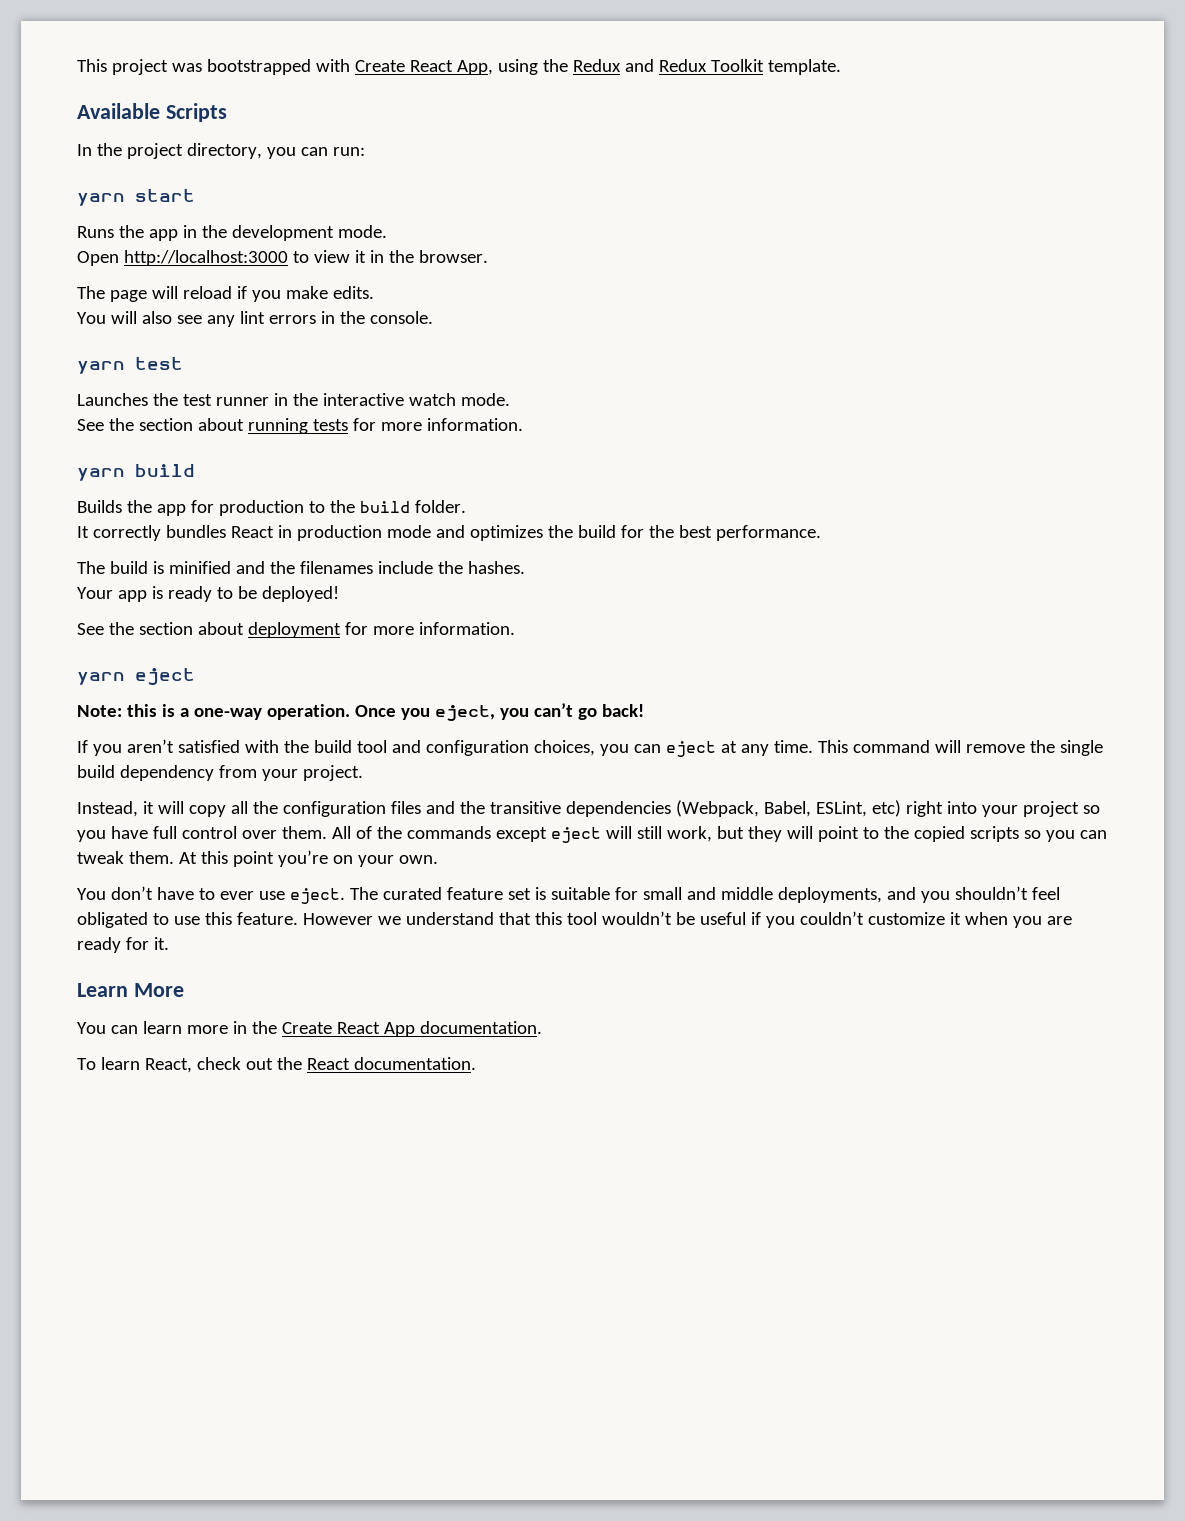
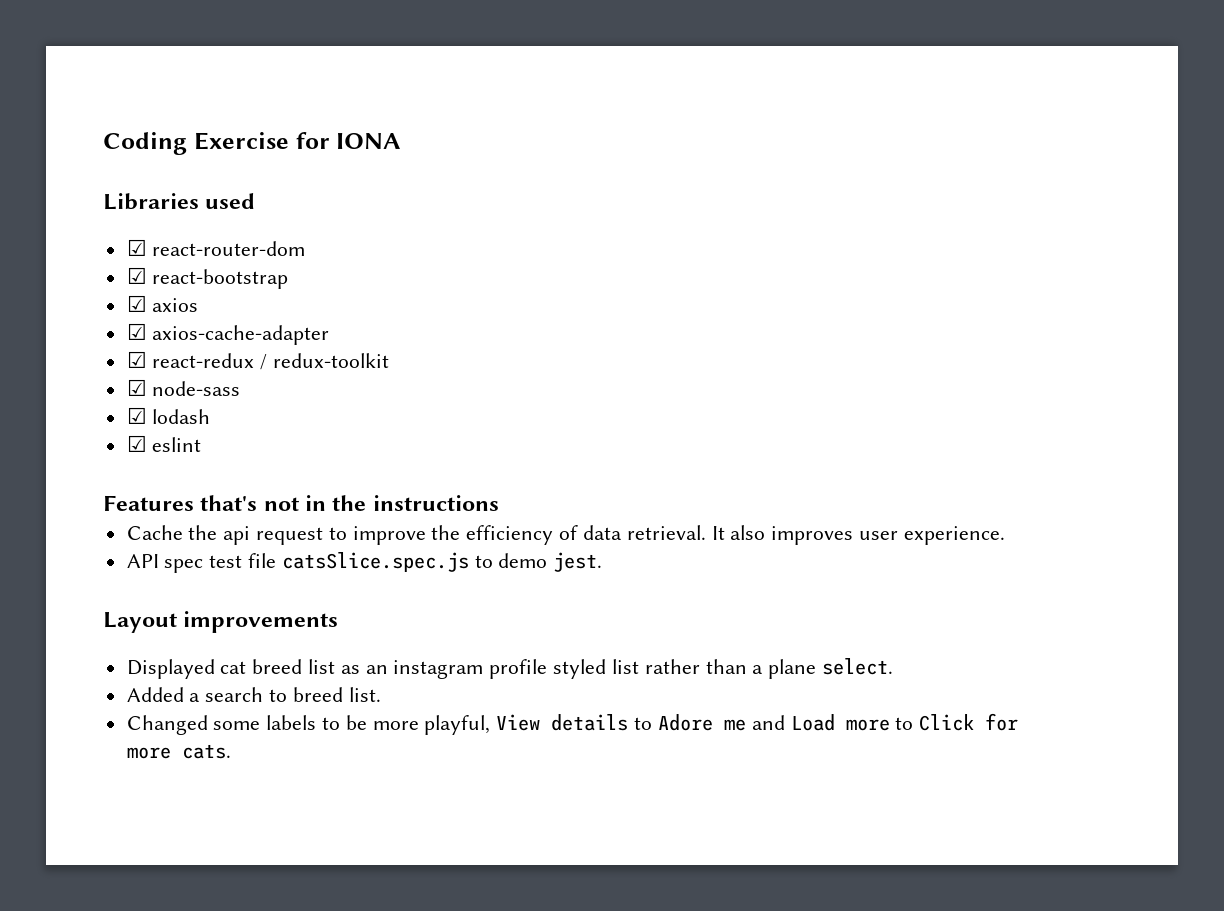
- This project was bootstrapped with Create React App, using the Redux and Redux Toolkit template.
- Available Scripts
- In the project directory, you can run:
- yarn start
- Runs the app in the development mode.
- Open http://localhost:3000 to view it in the browser.
- The page will reload if you make edits.
- You will also see any lint errors in the console.
- yarn test
- Launches the test runner in the interactive watch mode.
- See the section about running tests for more information.
- yarn build
- Builds the app for production to the build folder.
- It correctly bundles React in production mode and optimizes the build for the best performance.
- The build is minified and the filenames include the hashes.
- Your app is ready to be deployed!
- See the section about deployment for more information.
- yarn eject
- Note: this is a one-way operation. Once you eject, you can’t go back!
- If you aren’t satisfied with the build tool and configuration choices, you can eject at any time. This command will remove the single build dependency from your project.
- Instead, it will copy all the configuration files and the transitive dependencies (Webpack, Babel, ESLint, etc) right into your project so you have full control over them. All of the commands except eject will still work, but they will point to the copied scripts so you can tweak them. At this point you’re on your own.
- You don’t have to ever use eject. The curated feature set is suitable for small and middle deployments, and you shouldn’t feel obligated to use this feature. However we understand that this tool wouldn’t be useful if you couldn’t customize it when you are ready for it.
- Learn More
- You can learn more in the Create React App documentation.
- To learn React, check out the React documentation.
+ Coding Exercise for IONA
+ Libraries used
+ ☑ react-router-dom
+ ☑ react-bootstrap
+ ☑ axios
+ ☑ axios-cache-adapter
+ ☑ react-redux / redux-toolkit
+ ☑ node-sass
+ ☑ lodash
+ ☑ eslint
+ Features that's not in the instructions
+ Cache the api request to improve the efficiency of data retrieval. It also improves user experience.
+ API spec test file catsSlice.spec.js to demo jest.
+ Layout improvements
+ Displayed cat breed list as an instagram profile styled list rather than a plane select.
+ Added a search to breed list.
+ Changed some labels to be more playful, View details to Adore me and Load more to Click for more cats.

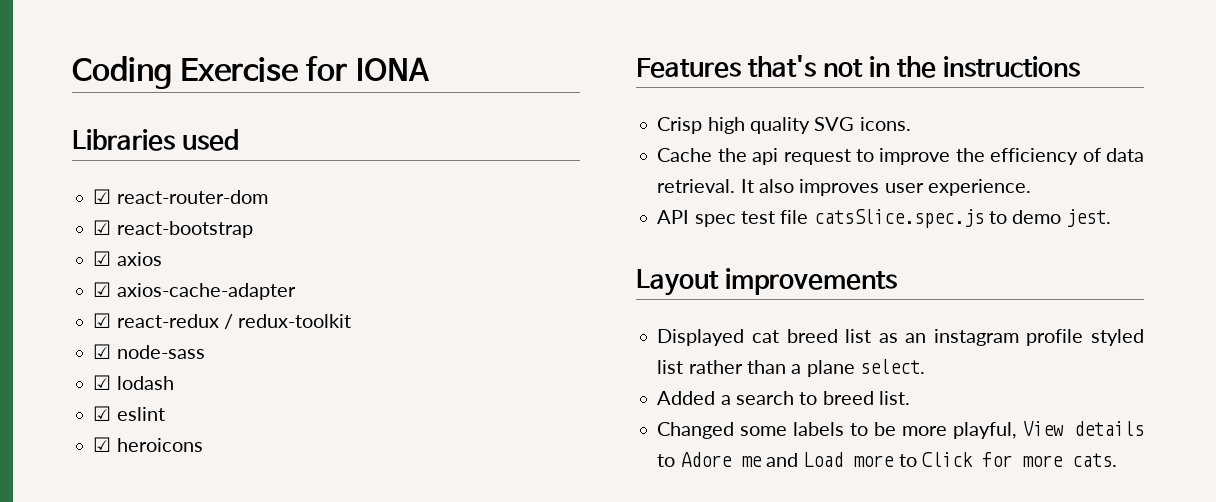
+ ☑ heroicons
+ Crisp high quality SVG icons.

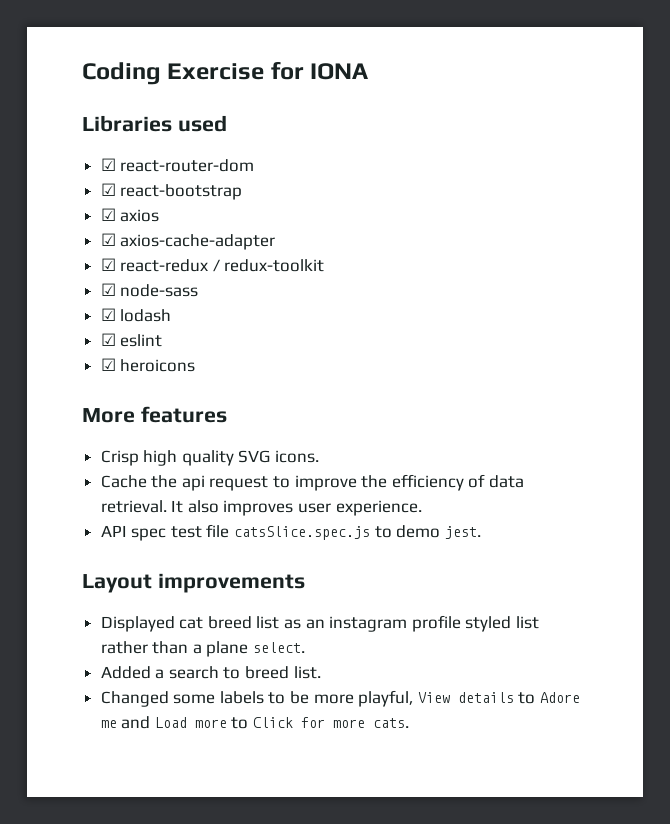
- Features that's not in the instructions
+ More features

